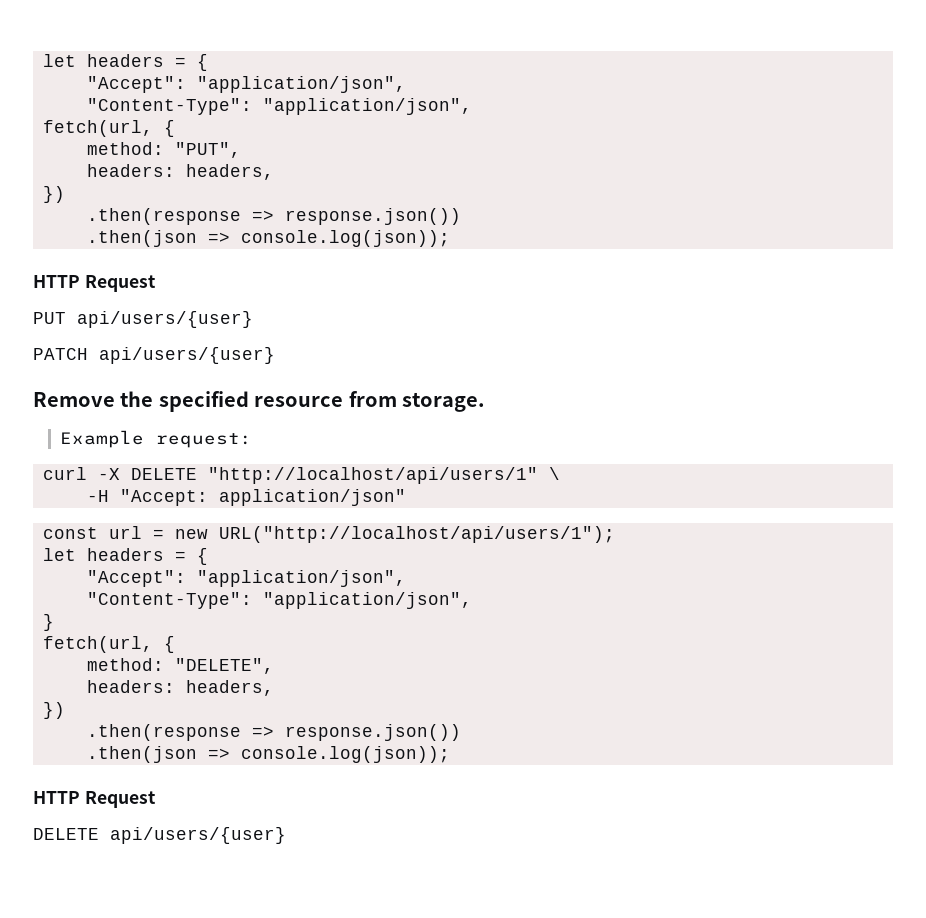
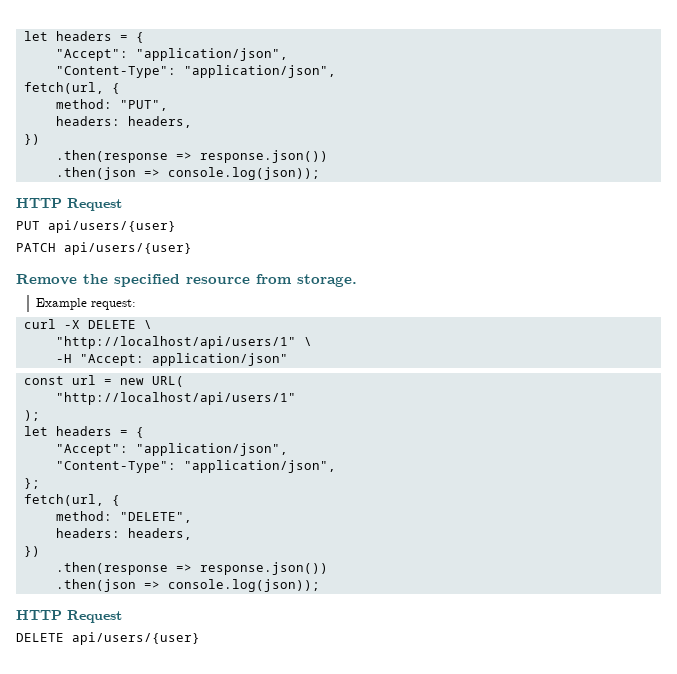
- curl -X DELETE "http://localhost/api/users/1" \
+ curl -X DELETE \
+ "http://localhost/api/users/1" \
- const url = new URL("http://localhost/api/users/1");
+ const url = new URL(
+ "http://localhost/api/users/1"
+ );
  let headers = {
  "Accept": "application/json",
  "Content-Type": "application/json",
- }
+ };

